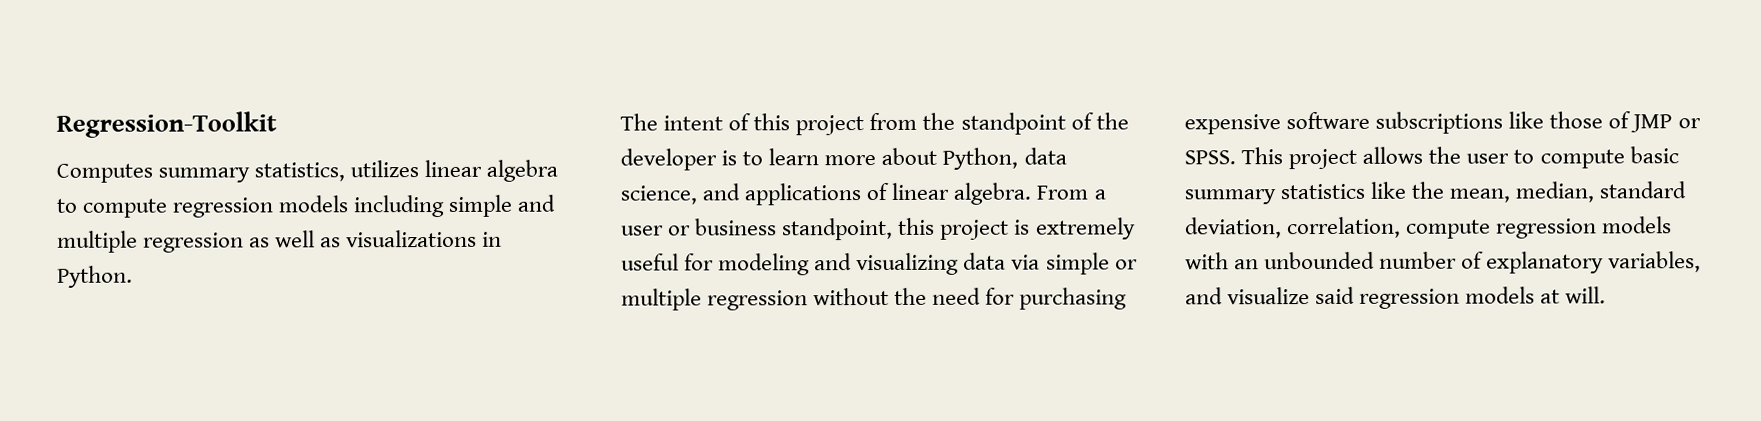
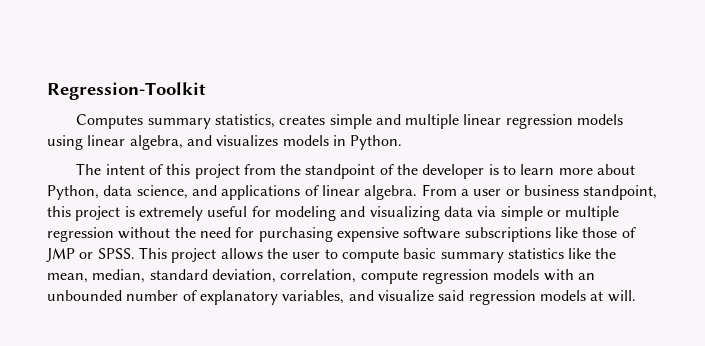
- Computes summary statistics, utilizes linear algebra to compute regression models including simple and multiple regression as well as visualizations in Python.
+ Computes summary statistics, creates simple and multiple linear regression models using linear algebra, and visualizes models in Python.

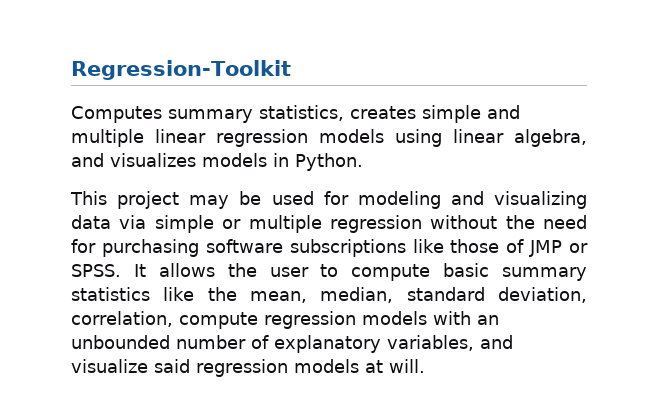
- The intent of this project from the standpoint of the developer is to learn more about Python, data science, and applications of linear algebra. From a user or business standpoint, this project is extremely useful for modeling and visualizing data via simple or multiple regression without the need for purchasing expensive software subscriptions like those of JMP or SPSS.
+ This project may be used for modeling and visualizing data via simple or multiple regression without the need for purchasing software subscriptions like those of JMP or SPSS.
- This project allows the user to compute basic summary statistics like the mean, median, standard deviation, correlation, compute regression models with an unbounded number of explanatory variables, and visualize said regression models at will.
+ It allows the user to compute basic summary statistics like the mean, median, standard deviation, correlation, compute regression models with an unbounded number of explanatory variables, and visualize said regression models at will.

